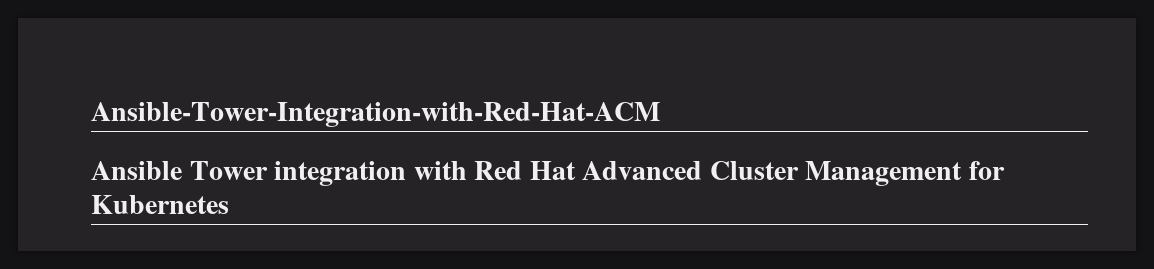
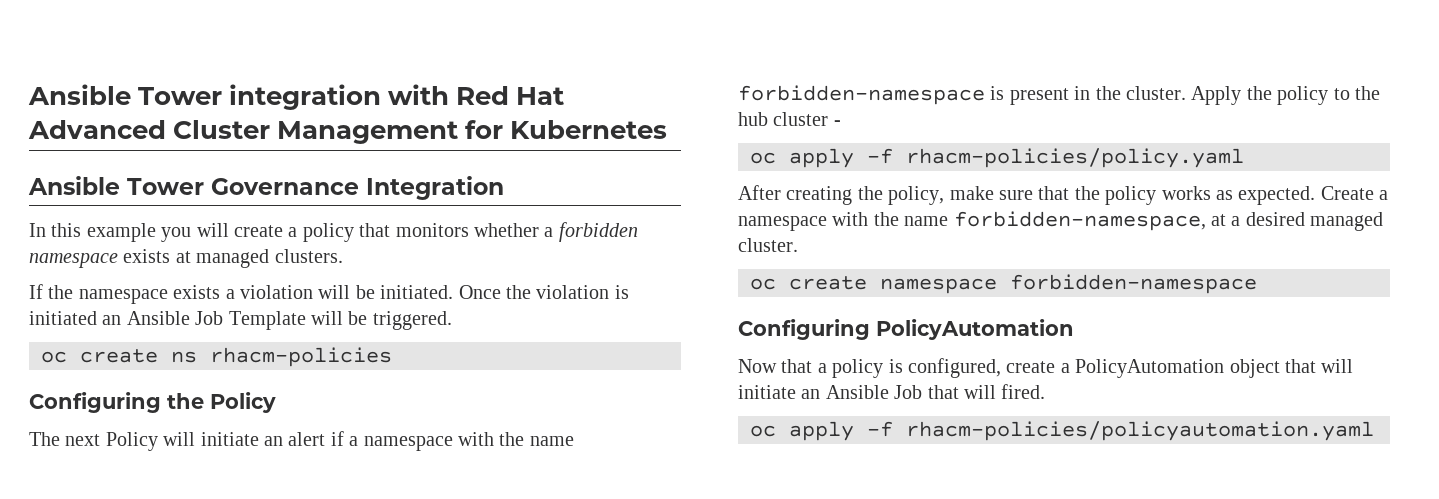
- Ansible-Tower-Integration-with-Red-Hat-ACM
+ Ansible Tower Governance Integration
+ In this example you will create a policy that monitors whether a forbidden namespace exists at managed clusters.
+ If the namespace exists a violation will be initiated. Once the violation is initiated an Ansible Job Template will be triggered.
+ oc create ns rhacm-policies
+ Configuring the Policy
+ The next Policy will initiate an alert if a namespace with the name forbidden-namespace is present in the cluster. Apply the policy to the hub cluster -
+ oc apply -f rhacm-policies/policy.yaml
+ After creating the policy, make sure that the policy works as expected. Create a namespace with the name forbidden-namespace, at a desired managed cluster.
+ oc create namespace forbidden-namespace
+ Configuring PolicyAutomation
+ Now that a policy is configured, create a PolicyAutomation object that will initiate an Ansible Job that will fired.
+ oc apply -f rhacm-policies/policyautomation.yaml

